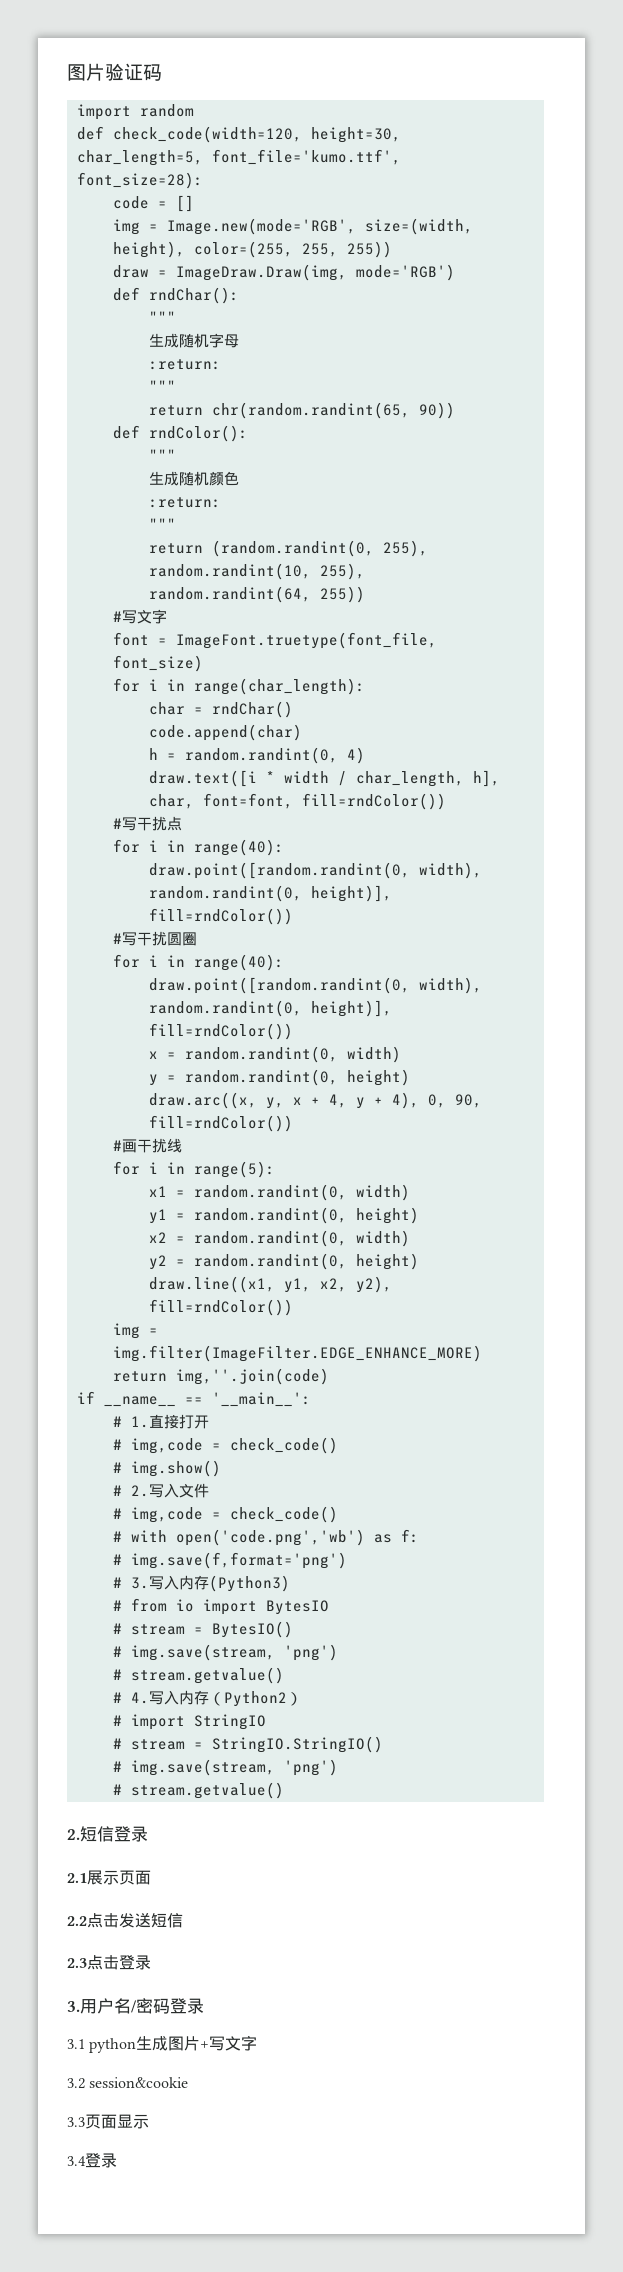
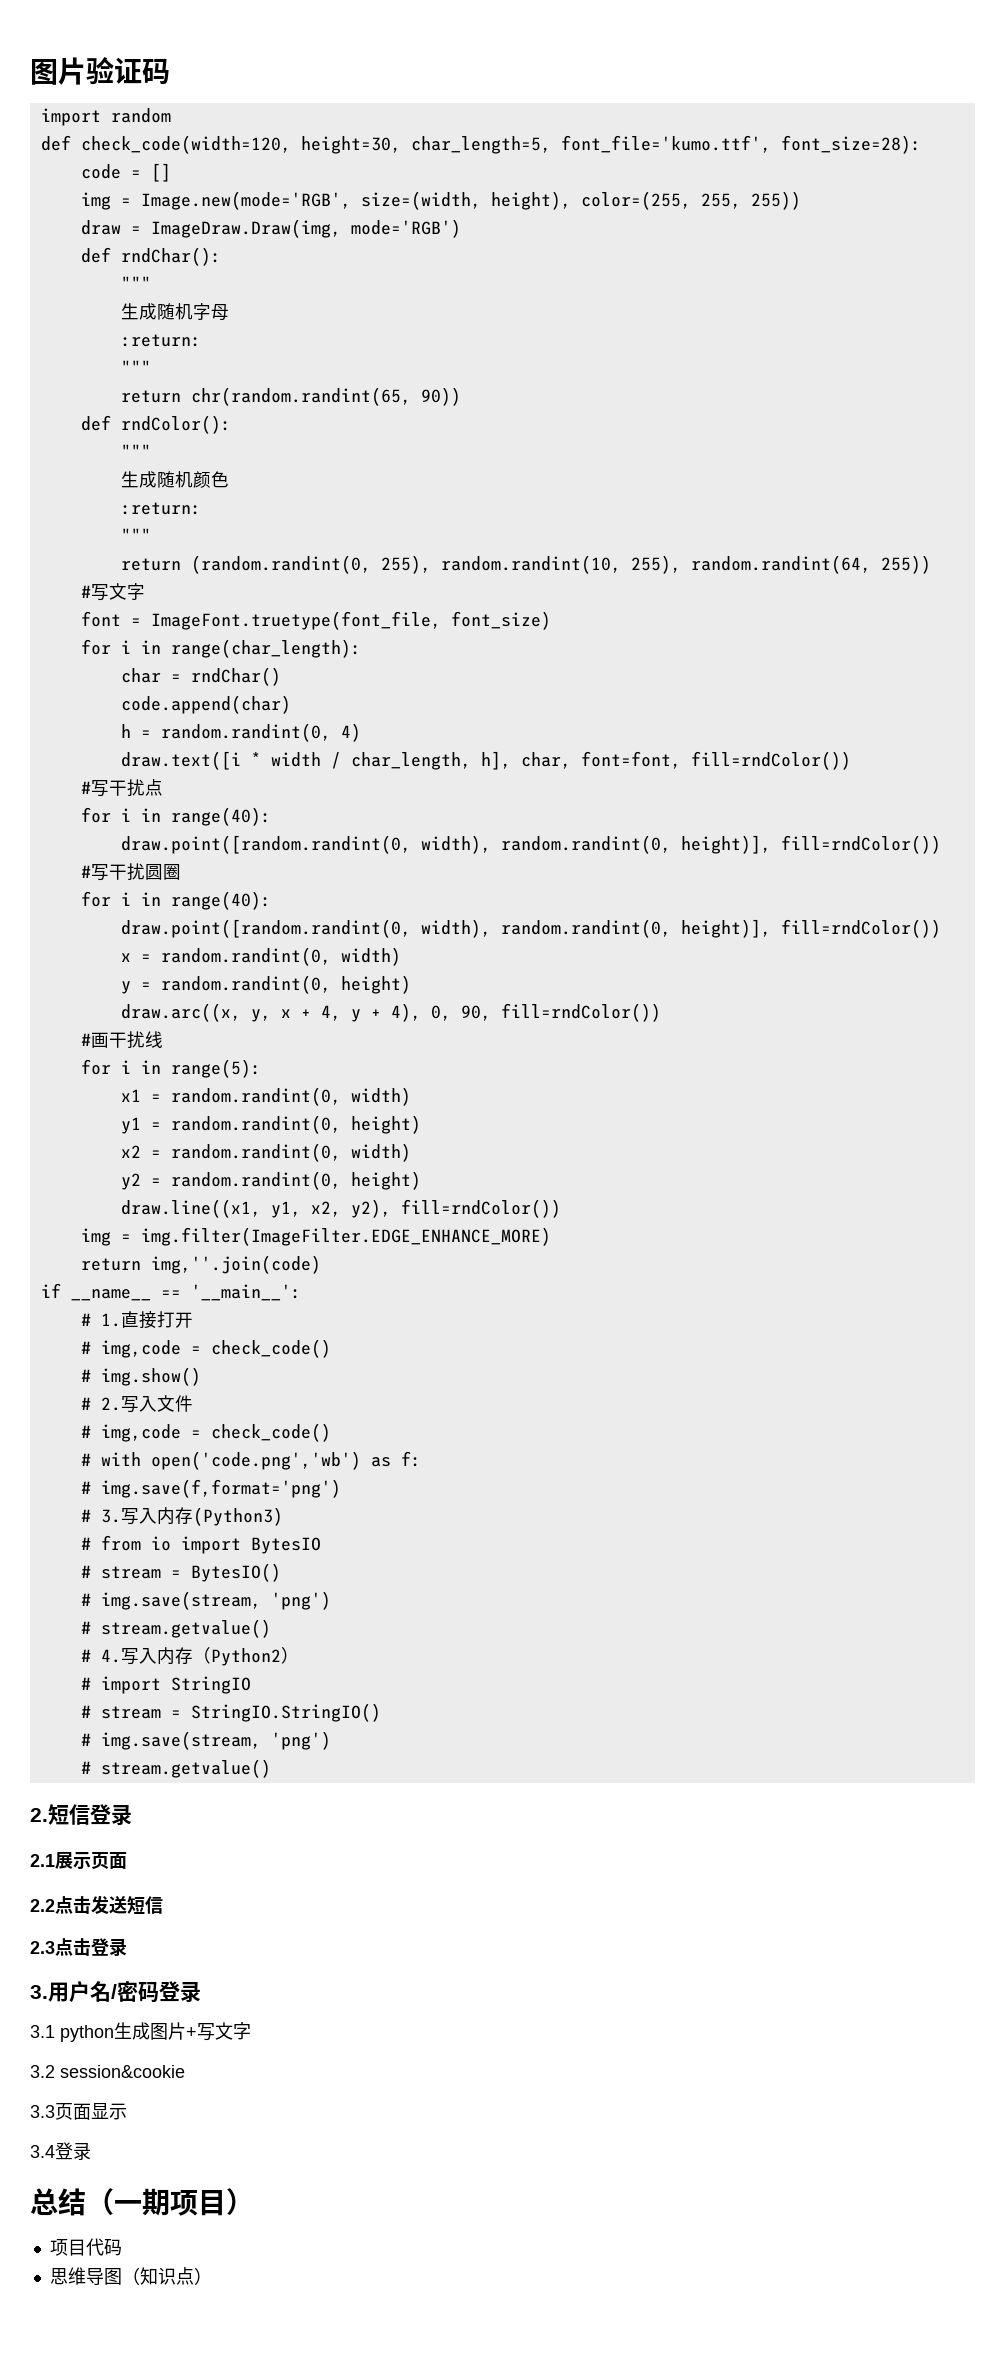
+ 总结（一期项目）
+ 项目代码
+ 思维导图（知识点）

